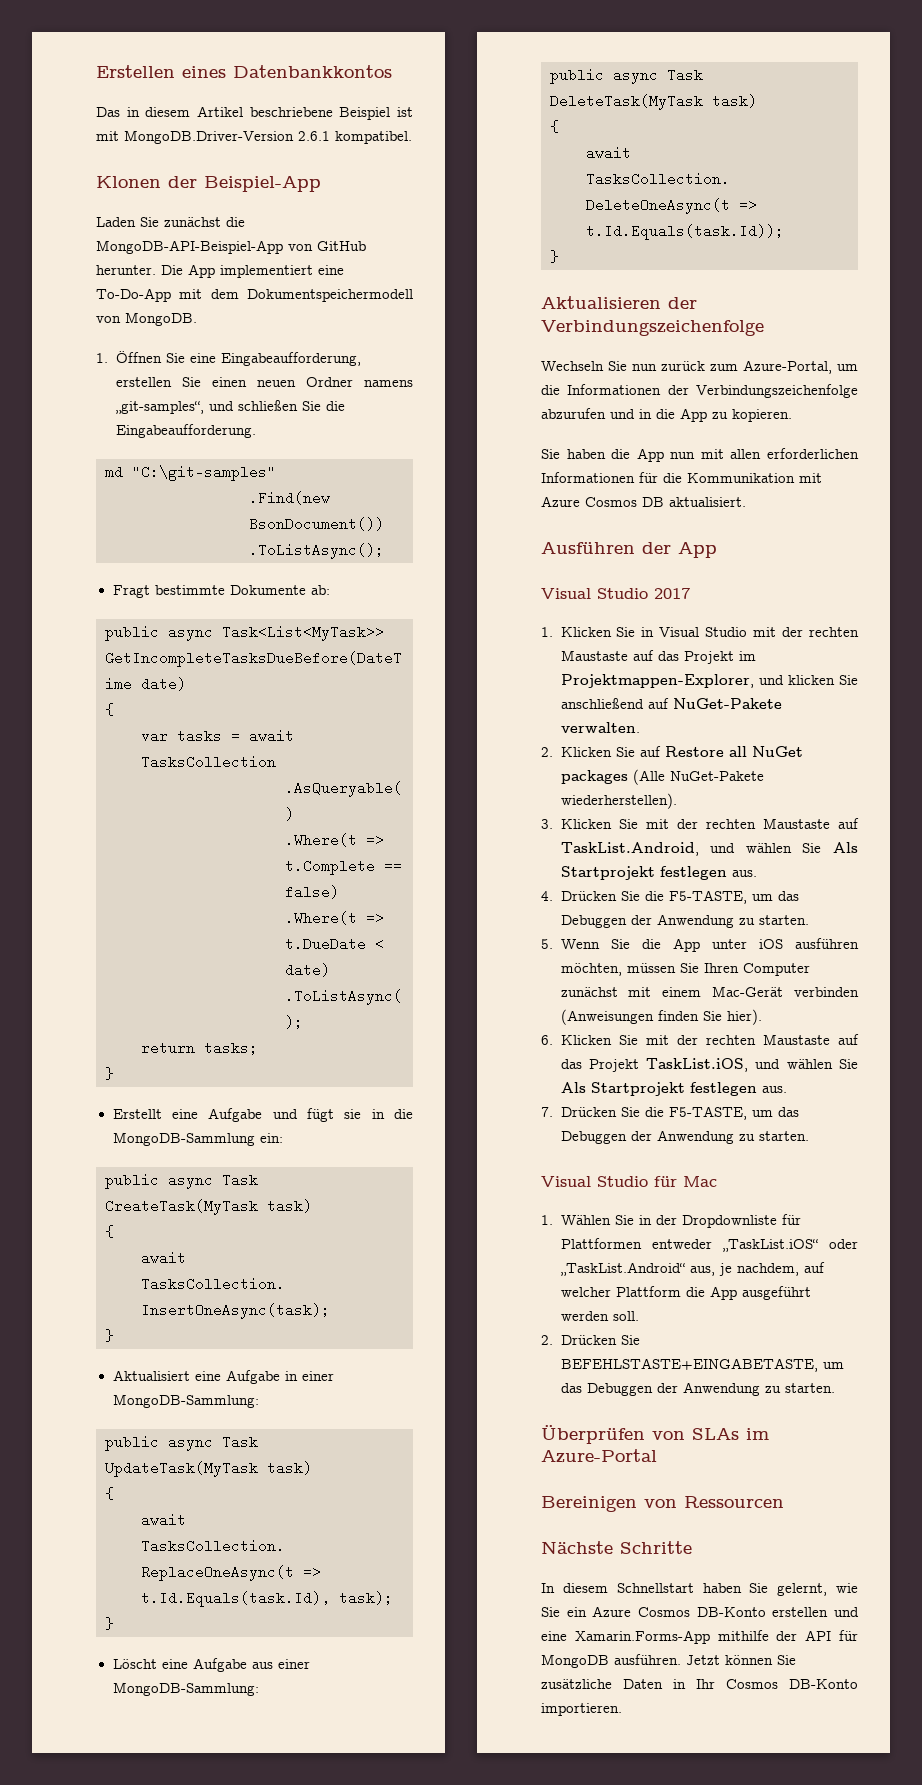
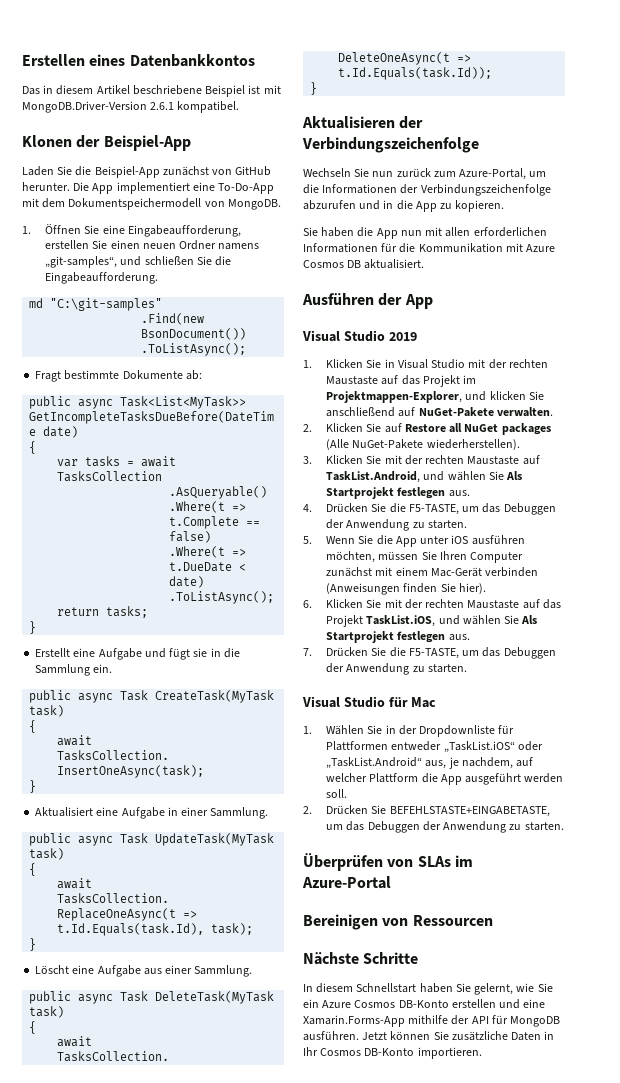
- Laden Sie zunächst die MongoDB-API-Beispiel-App von GitHub herunter.
+ Laden Sie die Beispiel-App zunächst von GitHub herunter.
- Erstellt eine Aufgabe und fügt sie in die MongoDB-Sammlung ein:
+ Erstellt eine Aufgabe und fügt sie in die Sammlung ein.
- Aktualisiert eine Aufgabe in einer MongoDB-Sammlung:
+ Aktualisiert eine Aufgabe in einer Sammlung.
- Löscht eine Aufgabe aus einer MongoDB-Sammlung:
+ Löscht eine Aufgabe aus einer Sammlung.
- Visual Studio 2017
+ Visual Studio 2019

